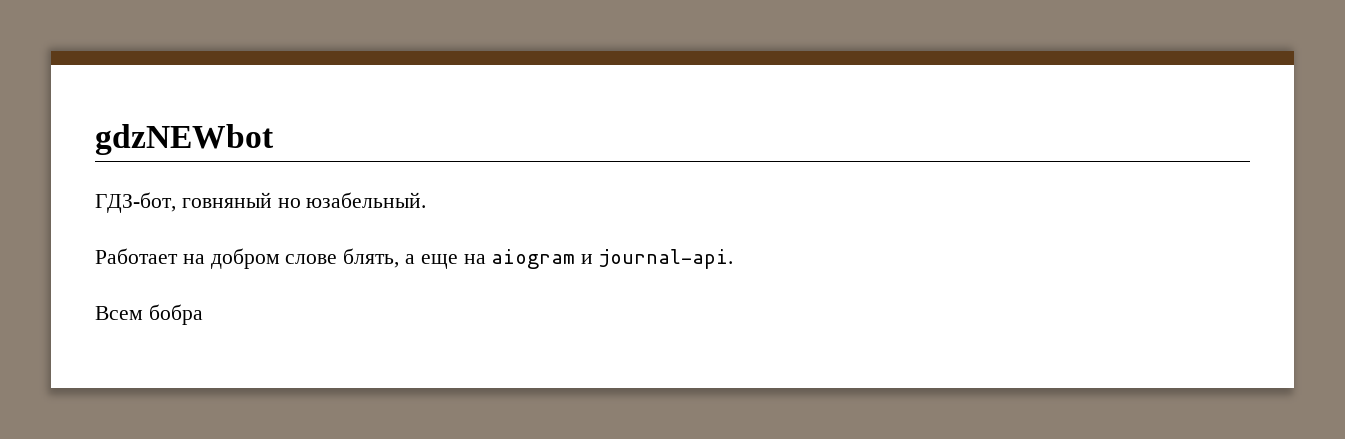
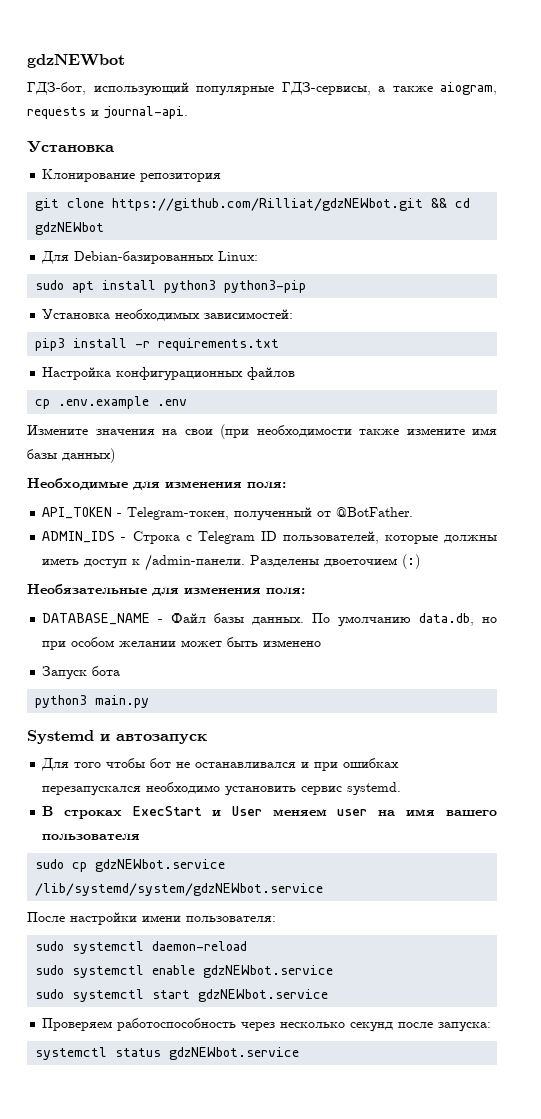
- ГДЗ-бот, говняный но юзабельный.
- Работает на добром слове блять, а еще на aiogram и journal-api.
- Всем бобра
+ ГДЗ-бот, использующий популярные ГДЗ-сервисы, а также aiogram, requests и journal-api.
+ Установка
+ Клонирование репозитория
+ git clone https://github.com/Rilliat/gdzNEWbot.git && cd gdzNEWbot
+ Для Debian-базированных Linux:
+ sudo apt install python3 python3-pip
+ Установка необходимых зависимостей:
+ pip3 install -r requirements.txt
+ Настройка конфигурационных файлов
+ cp .env.example .env
+ Измените значения на свои (при необходимости также измените имя базы данных)
+ Необходимые для изменения поля:
+ API_TOKEN - Telegram-токен, полученный от @BotFather.
+ ADMIN_IDS - Строка с Telegram ID пользователей, которые должны иметь доступ к /admin-панели. Разделены двоеточием (:)
+ Необязательные для изменения поля:
+ DATABASE_NAME - Файл базы данных. По умолчанию data.db, но при особом желании может быть изменено
+ Запуск бота
+ python3 main.py
+ Systemd и автозапуск
+ Для того чтобы бот не останавливался и при ошибках перезапускался необходимо установить сервис systemd.
+ В строках ExecStart и User меняем user на имя вашего пользователя
+ sudo cp gdzNEWbot.service /lib/systemd/system/gdzNEWbot.service
+ После настройки имени пользователя:
+ sudo systemctl daemon-reload
+ sudo systemctl enable gdzNEWbot.service
+ sudo systemctl start gdzNEWbot.service
+ Проверяем работоспособность через несколько секунд после запуска:
+ systemctl status gdzNEWbot.service

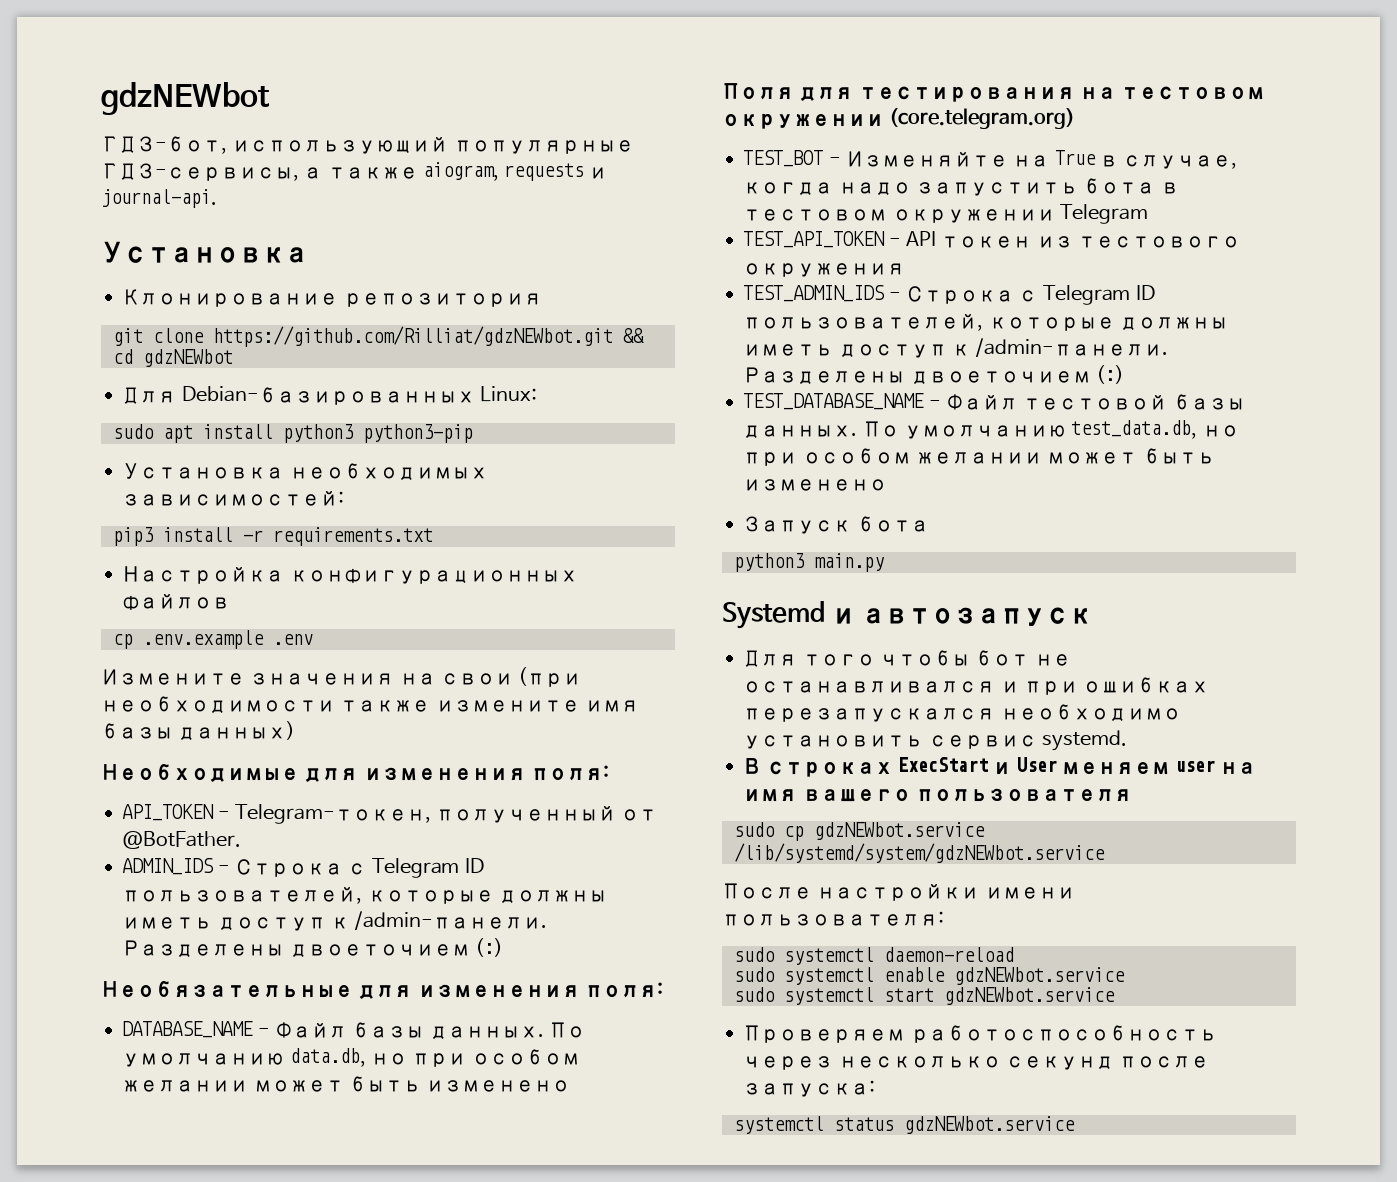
+ Поля для тестирования на тестовом окружении (core.telegram.org)
+ TEST_BOT - Изменяйте на True в случае, когда надо запустить бота в тестовом окружении Telegram
+ TEST_API_TOKEN - API токен из тестового окружения
+ TEST_ADMIN_IDS - Строка с Telegram ID пользователей, которые должны иметь доступ к /admin-панели. Разделены двоеточием (:)
+ TEST_DATABASE_NAME - Файл тестовой базы данных. По умолчанию test_data.db, но при особом желании может быть изменено

